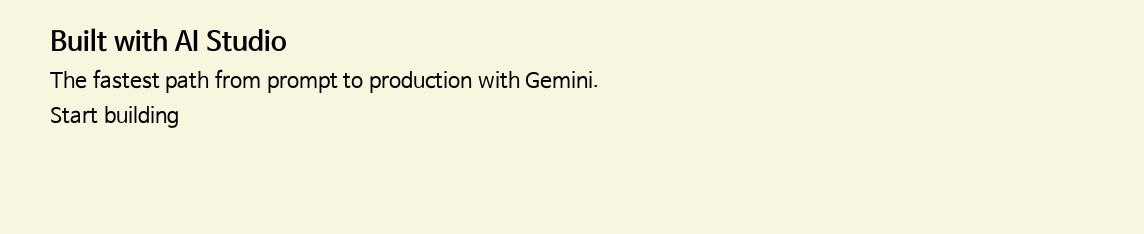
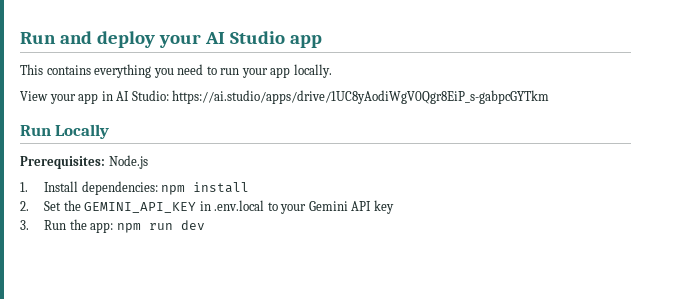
- Built with AI Studio
- The fastest path from prompt to production with Gemini.
- Start building
+ Run and deploy your AI Studio app
+ This contains everything you need to run your app locally.
+ View your app in AI Studio: https://ai.studio/apps/drive/1UC8yAodiWgV0Qgr8EiP_s-gabpcGYTkm
+ Run Locally
+ Prerequisites: Node.js
+ 1. Install dependencies: npm install
+ 2. Set the GEMINI_API_KEY in .env.local to your Gemini API key
+ 3. Run the app: npm run dev

